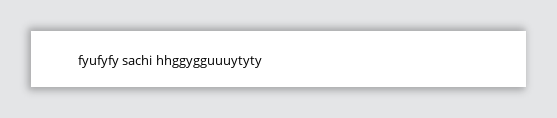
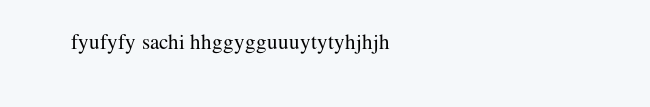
- fyufyfy sachi hhggygguuuytyty
+ fyufyfy sachi hhggygguuuytytyhjhjh

